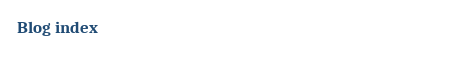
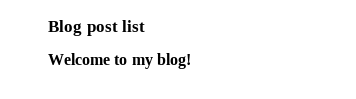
- Blog index
+ Blog post list
+ Welcome to my blog!

